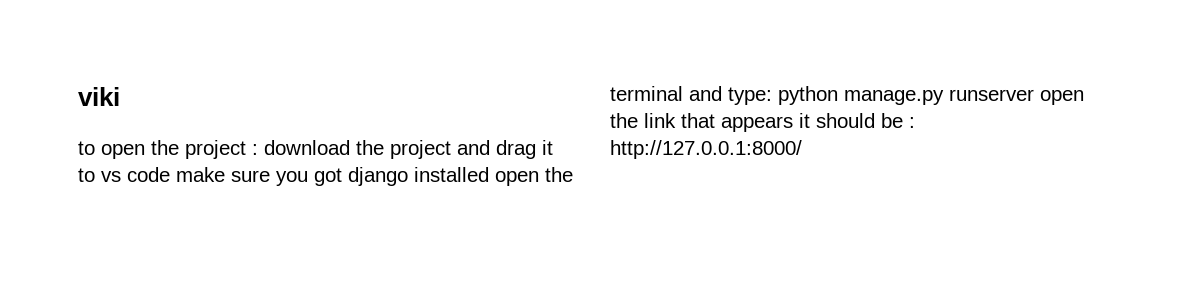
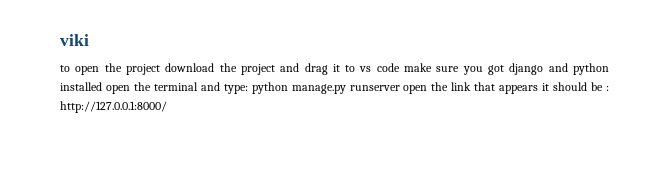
- to open the project : download the project and drag it to vs code make sure you got django installed open the terminal and type: python manage.py runserver open the link that appears it should be : http://127.0.0.1:8000/
+ to open the project download the project and drag it to vs code make sure you got django and python installed open the terminal and type: python manage.py runserver open the link that appears it should be : http://127.0.0.1:8000/

